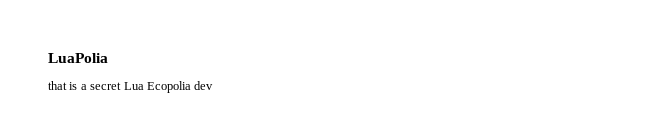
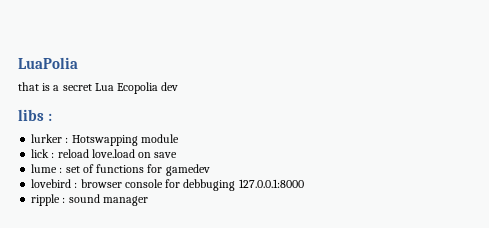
+ libs :
+ lurker : Hotswapping module
+ lick : reload love.load on save
+ lume : set of functions for gamedev
+ lovebird : browser console for debbuging 127.0.0.1:8000
+ ripple : sound manager

